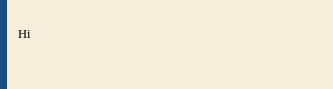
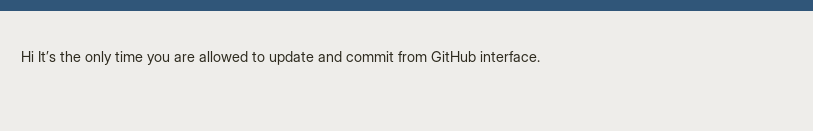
- Hi
+ Hi It’s the only time you are allowed to update and commit from GitHub interface.

